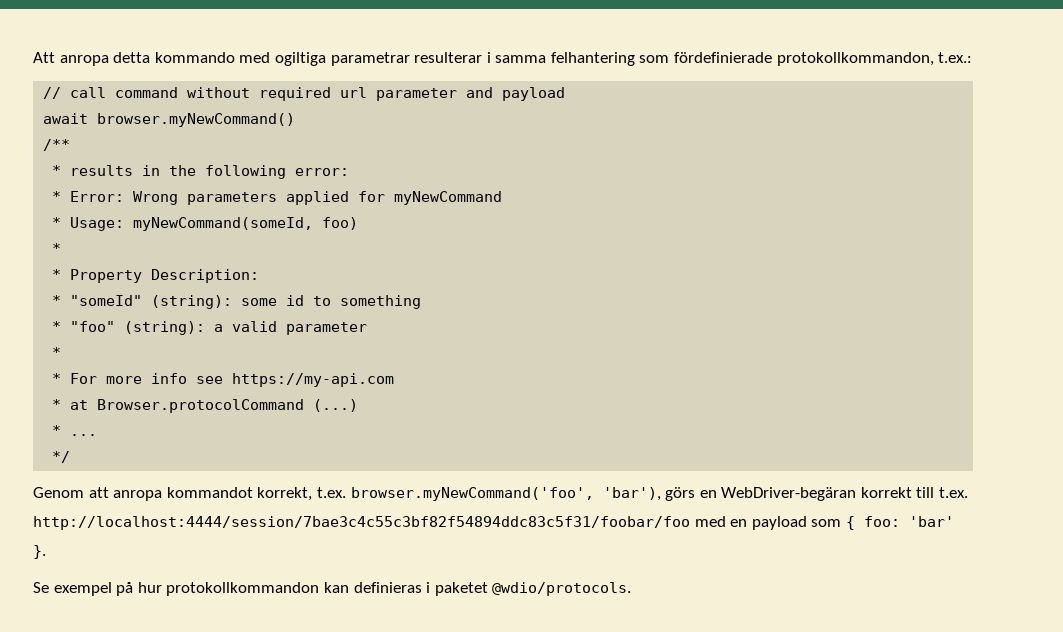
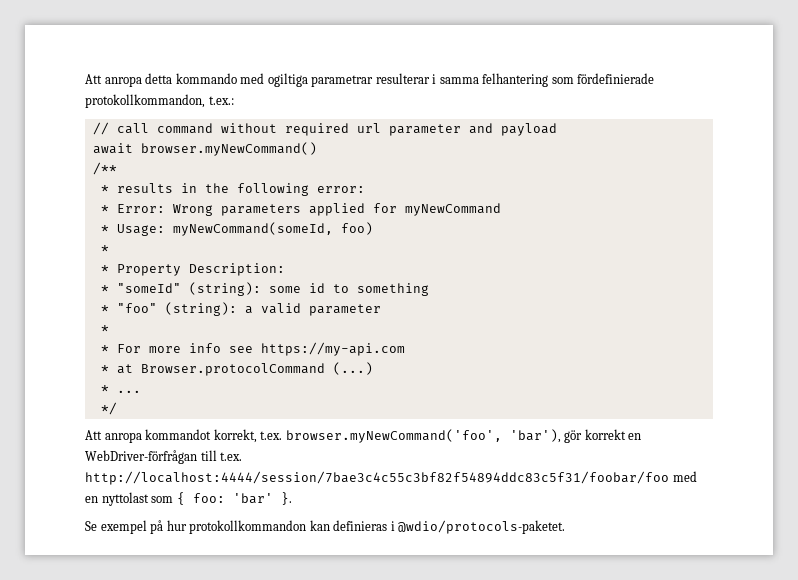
- Genom att anropa kommandot korrekt, t.ex. browser.myNewCommand('foo', 'bar'), görs en WebDriver-begäran korrekt till t.ex. http://localhost:4444/session/7bae3c4c55c3bf82f54894ddc83c5f31/foobar/foo med en payload som { foo: 'bar' }.
+ Att anropa kommandot korrekt, t.ex. browser.myNewCommand('foo', 'bar'), gör korrekt en WebDriver-förfrågan till t.ex. http://localhost:4444/session/7bae3c4c55c3bf82f54894ddc83c5f31/foobar/foo med en nyttolast som { foo: 'bar' }.
- Se exempel på hur protokollkommandon kan definieras i paketet @wdio/protocols.
+ Se exempel på hur protokollkommandon kan definieras i @wdio/protocols-paketet.

